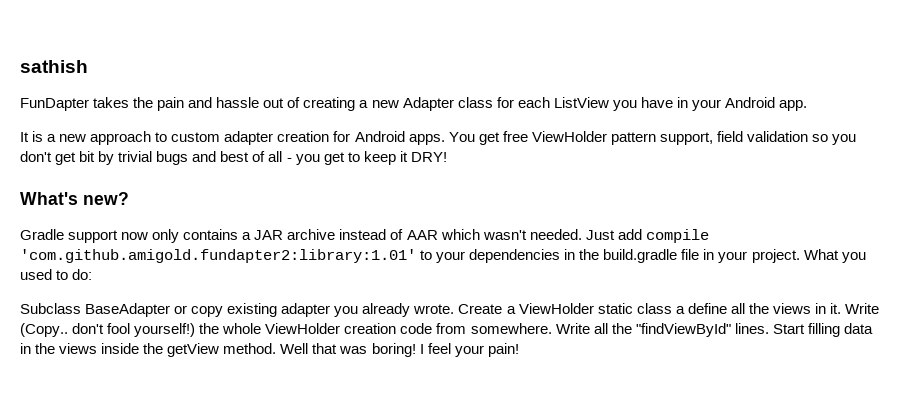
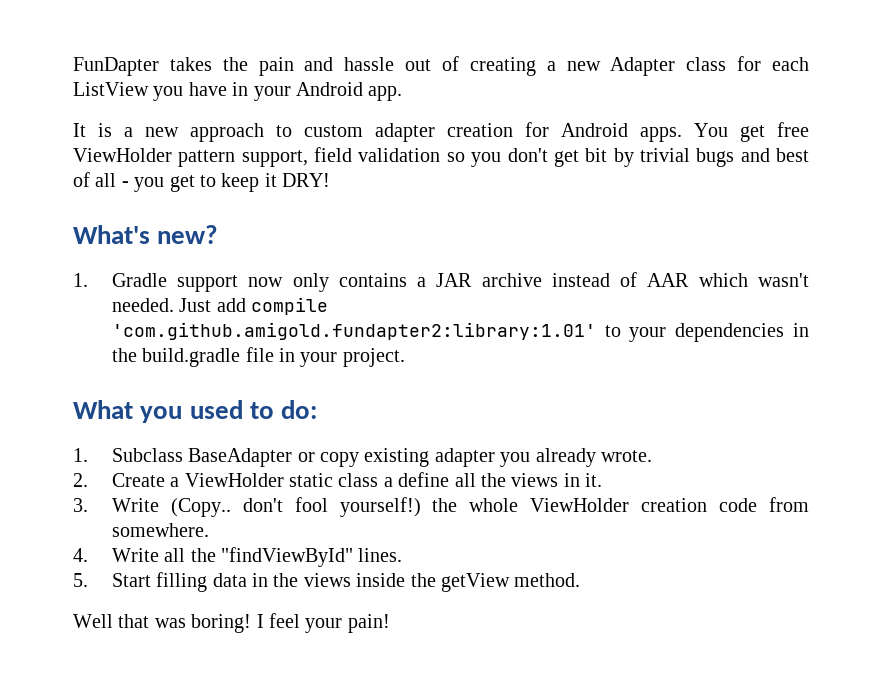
- sathish
- Gradle support now only contains a JAR archive instead of AAR which wasn't needed.
+ 1. Gradle support now only contains a JAR archive instead of AAR which wasn't needed.
- Just add compile 'com.github.amigold.fundapter2:library:1.01' to your dependencies in the build.gradle file in your project. What you used to do:
+ Just add compile 'com.github.amigold.fundapter2:library:1.01' to your dependencies in the build.gradle file in your project.
+ What you used to do:
- Subclass BaseAdapter or copy existing adapter you already wrote. Create a ViewHolder static class a define all the views in it. Write (Copy.. don't fool yourself!) the whole ViewHolder creation code from somewhere. Write all the "findViewById" lines. Start filling data in the views inside the getView method. Well that was boring!
+ 1. Subclass BaseAdapter or copy existing adapter you already wrote.
+ 2. Create a ViewHolder static class a define all the views in it.
+ 3. Write (Copy.. don't fool yourself!) the whole ViewHolder creation code from somewhere.
+ 4. Write all the "findViewById" lines.
+ 5. Start filling data in the views inside the getView method.
+ Well that was boring!

